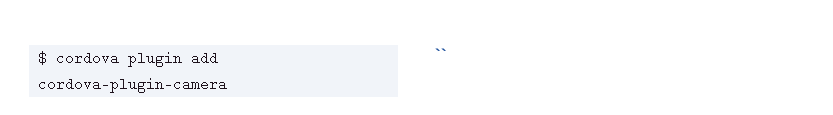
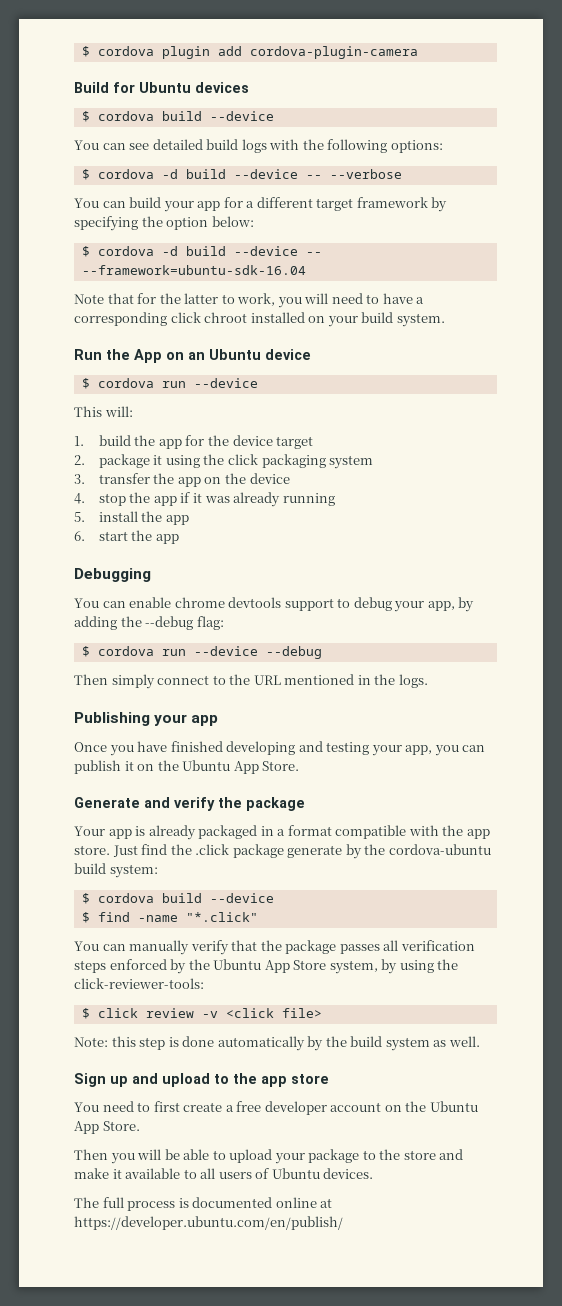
- ``
+ Build for Ubuntu devices
+ $ cordova build --device
+ You can see detailed build logs with the following options:
+ $ cordova -d build --device -- --verbose
+ You can build your app for a different target framework by specifying the option below:
+ $ cordova -d build --device -- --framework=ubuntu-sdk-16.04
+ Note that for the latter to work, you will need to have a corresponding click chroot installed on your build system.
+ Run the App on an Ubuntu device
+ $ cordova run --device
+ This will:
+ 1. build the app for the device target
+ 2. package it using the click packaging system
+ 3. transfer the app on the device
+ 4. stop the app if it was already running
+ 5. install the app
+ 6. start the app
+ Debugging
+ You can enable chrome devtools support to debug your app, by adding the --debug flag:
+ $ cordova run --device --debug
+ Then simply connect to the URL mentioned in the logs.
+ Publishing your app
+ Once you have finished developing and testing your app, you can publish it on the Ubuntu App Store.
+ Generate and verify the package
+ Your app is already packaged in a format compatible with the app store. Just find the .click package generate by the cordova-ubuntu build system:
+ $ cordova build --device
+ $ find -name "*.click"
+ You can manually verify that the package passes all verification steps enforced by the Ubuntu App Store system, by using the click-reviewer-tools:
+ $ click review -v <click file>
+ Note: this step is done automatically by the build system as well.
+ Sign up and upload to the app store
+ You need to first create a free developer account on the Ubuntu App Store.
+ Then you will be able to upload your package to the store and make it available to all users of Ubuntu devices.
+ The full process is documented online at https://developer.ubuntu.com/en/publish/

